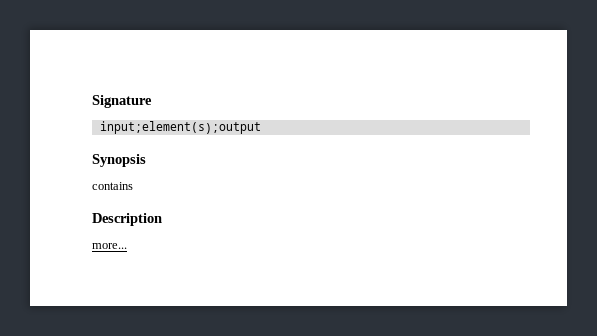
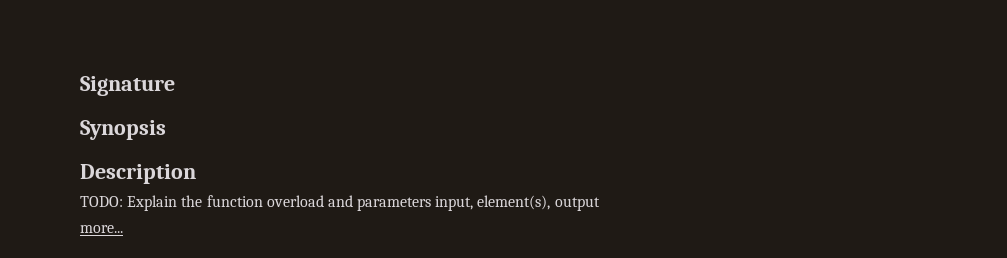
- input;element(s);output
- contains
+ TODO: Explain the function overload and parameters input, element(s), output

